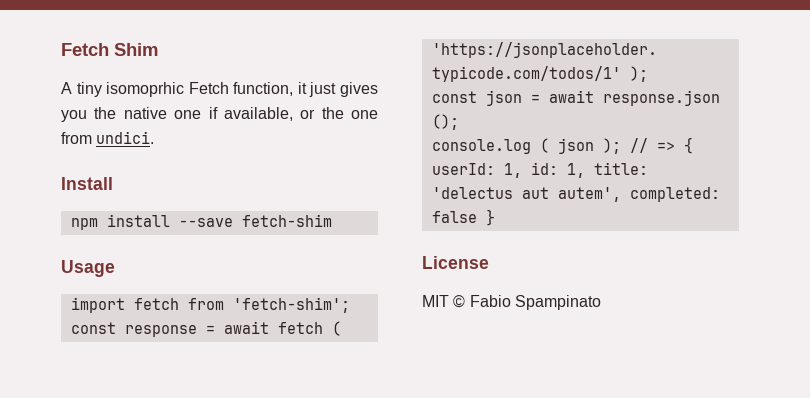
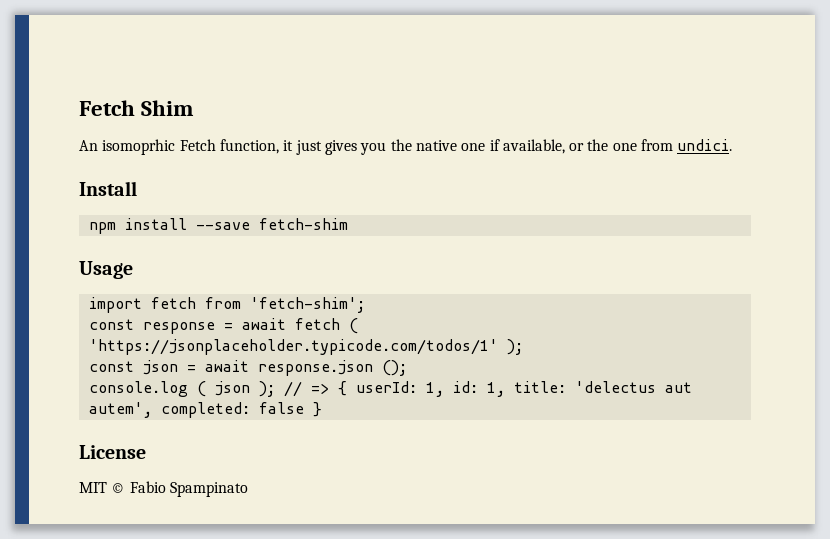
- A tiny isomoprhic Fetch function, it just gives you the native one if available, or the one from undici.
+ An isomoprhic Fetch function, it just gives you the native one if available, or the one from undici.

